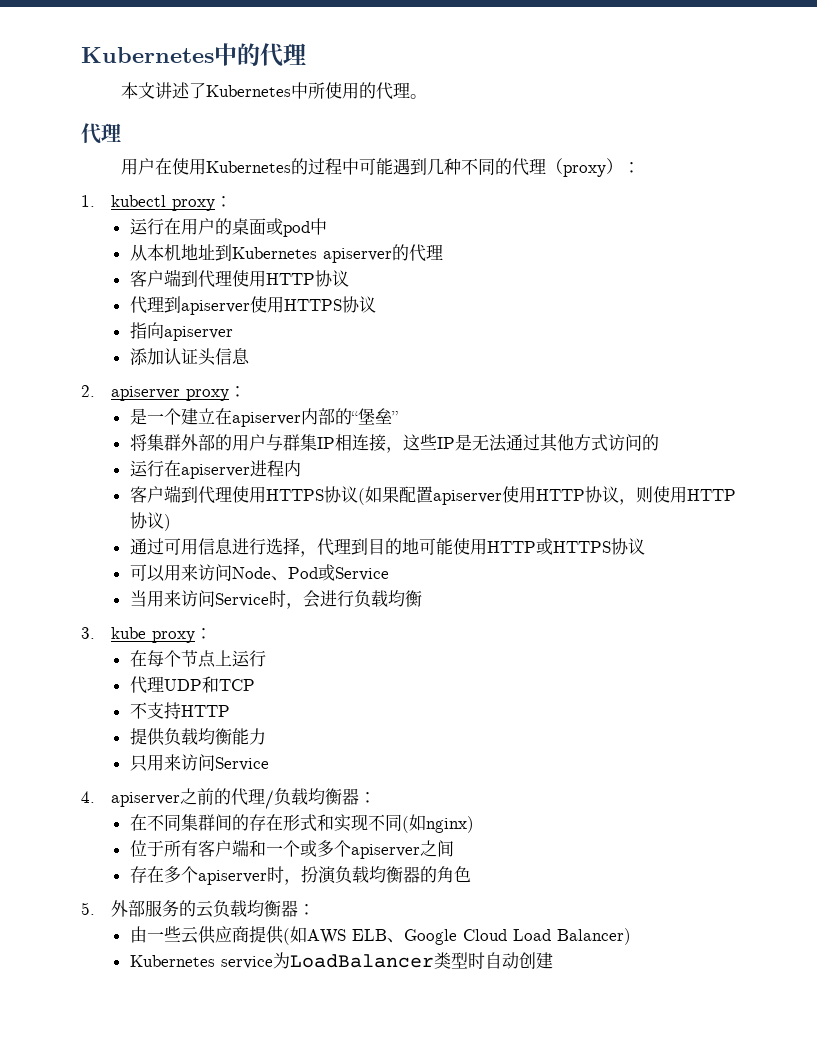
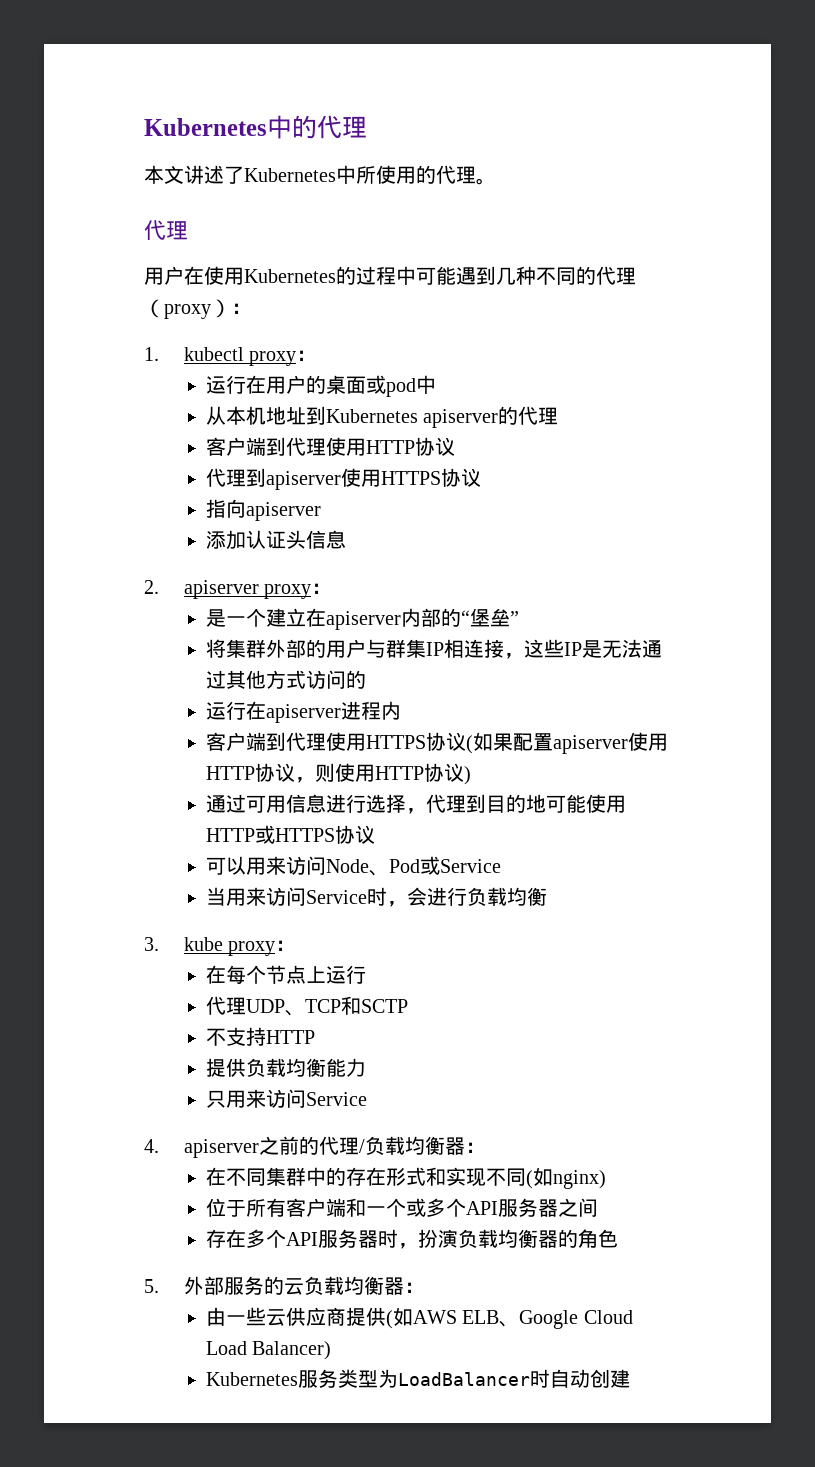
- 代理UDP和TCP
+ 代理UDP、TCP和SCTP
- 在不同集群间的存在形式和实现不同(如nginx)
+ 在不同集群中的存在形式和实现不同(如nginx)
- 位于所有客户端和一个或多个apiserver之间
+ 位于所有客户端和一个或多个API服务器之间
- 存在多个apiserver时，扮演负载均衡器的角色
+ 存在多个API服务器时，扮演负载均衡器的角色
- Kubernetes service为LoadBalancer类型时自动创建
+ Kubernetes服务类型为LoadBalancer时自动创建

